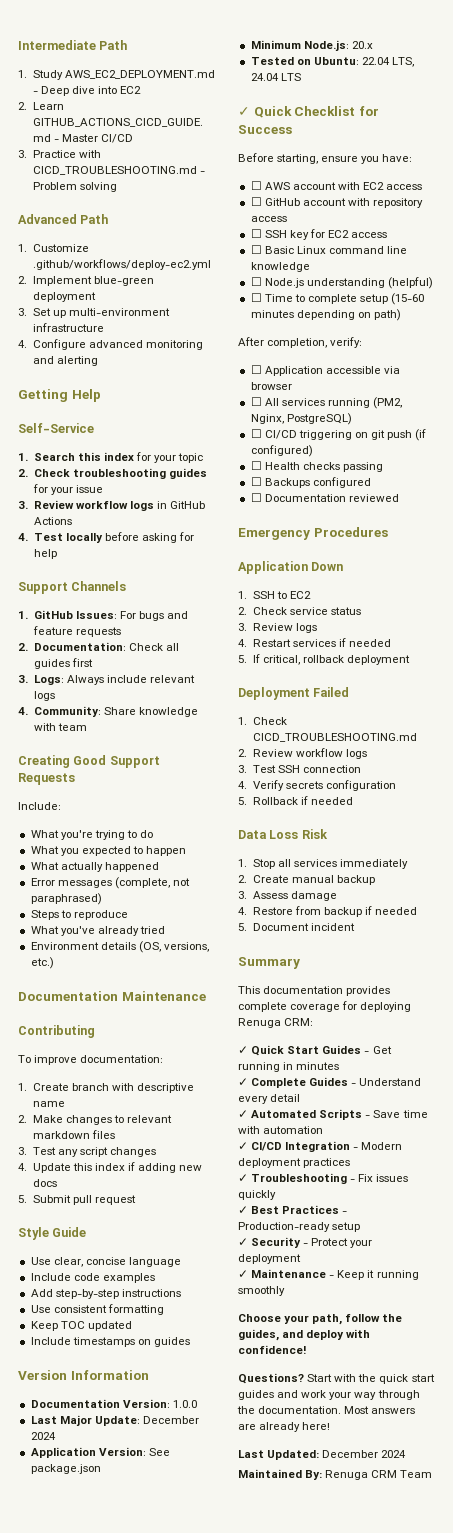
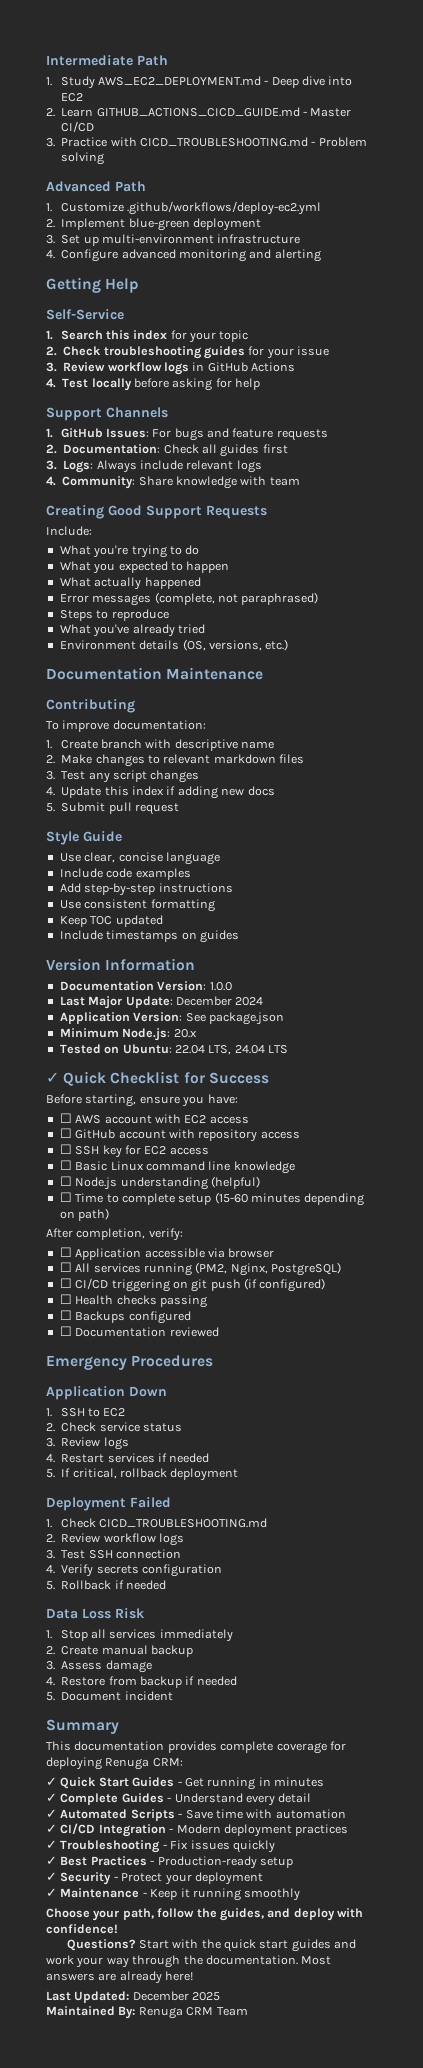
- Last Updated: December 2024
+ Last Updated: December 2025

